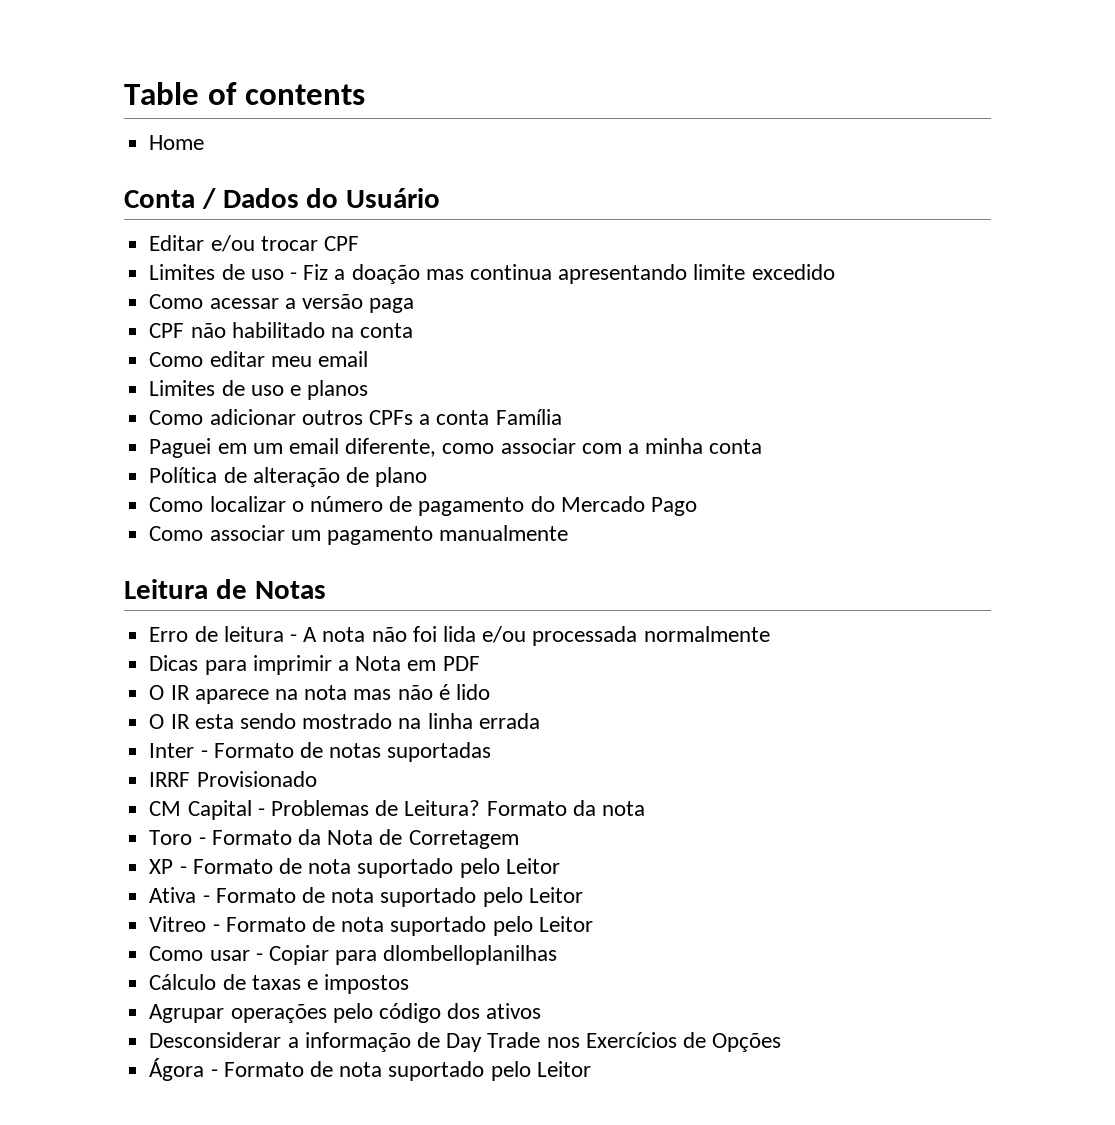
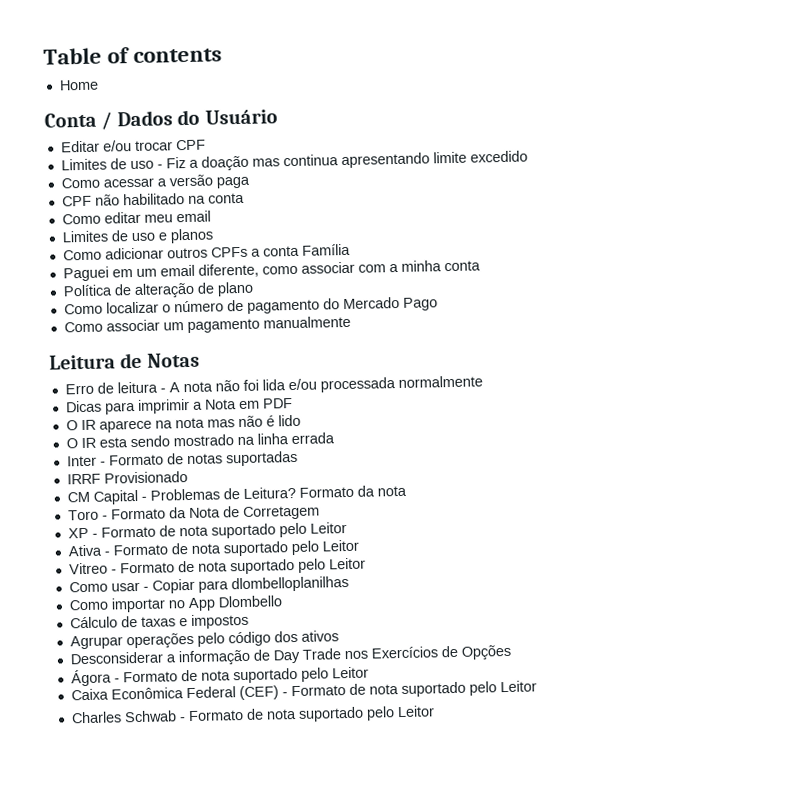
+ Como importar no App Dlombello
+ Caixa Econômica Federal (CEF) - Formato de nota suportado pelo Leitor
+ Charles Schwab - Formato de nota suportado pelo Leitor

